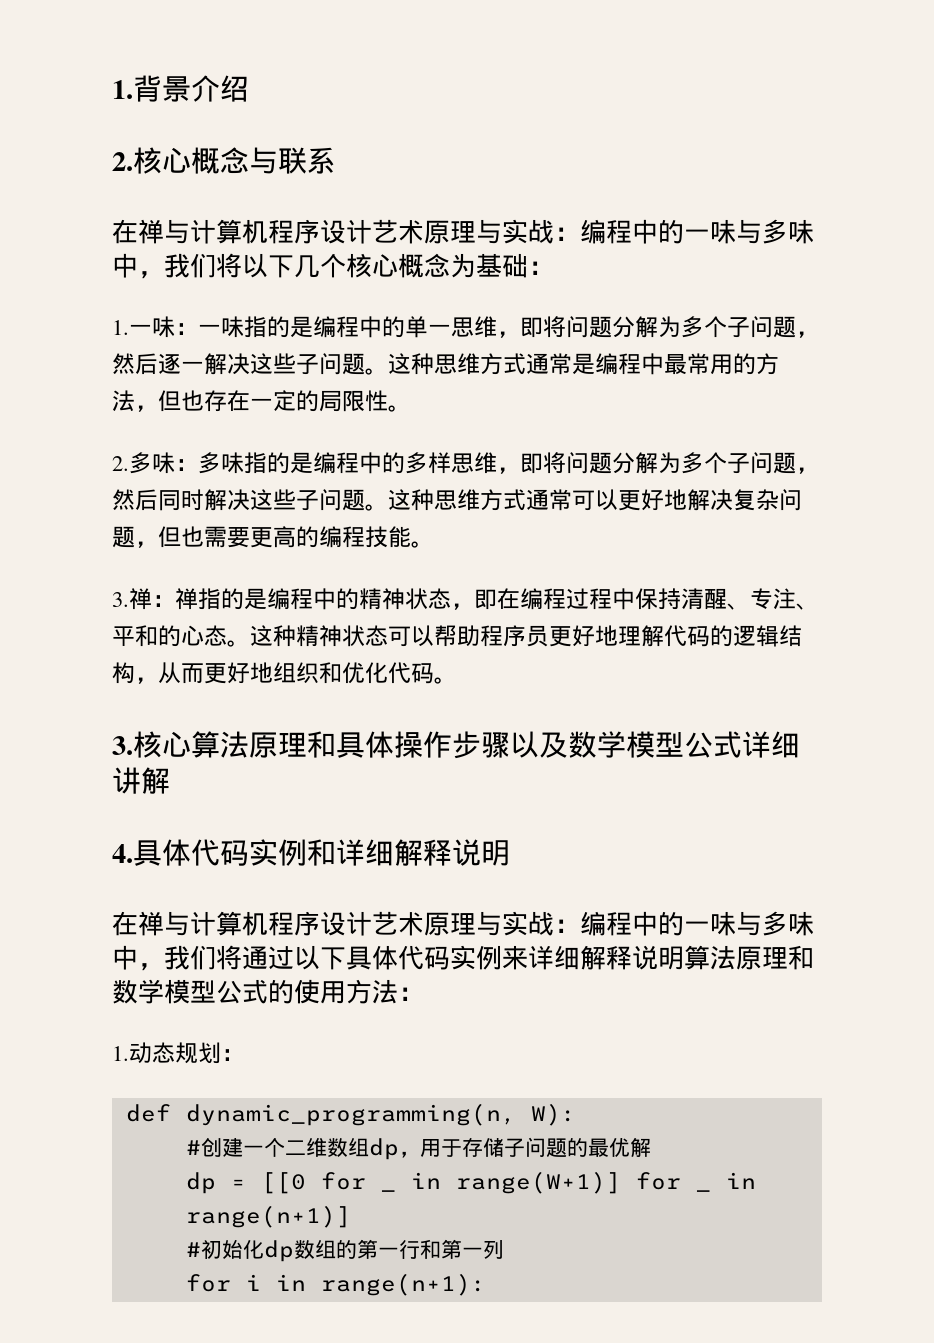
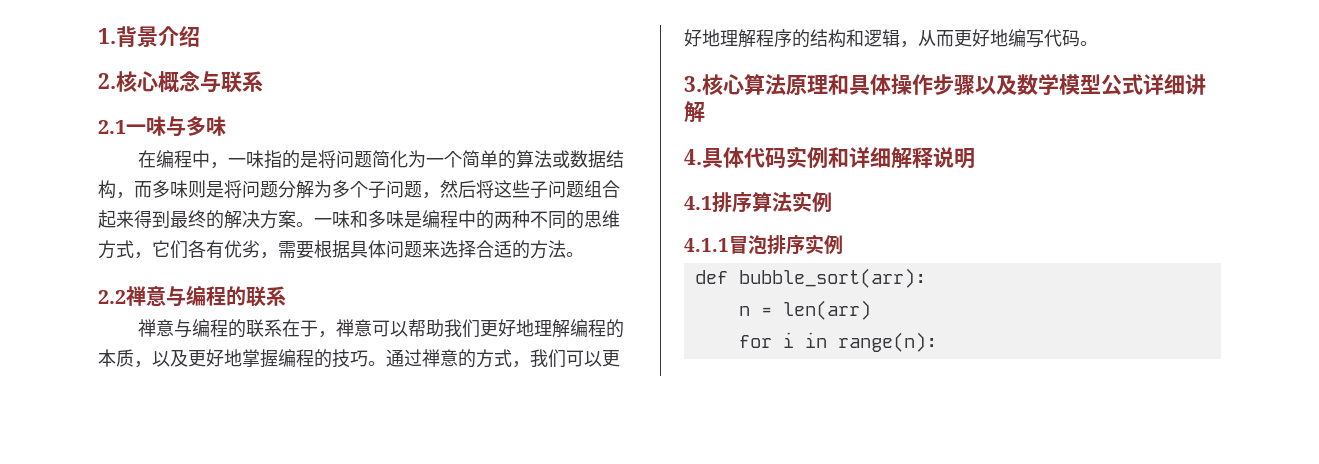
- 在禅与计算机程序设计艺术原理与实战：编程中的一味与多味中，我们将以下几个核心概念为基础：
- 1.一味：一味指的是编程中的单一思维，即将问题分解为多个子问题，然后逐一解决这些子问题。这种思维方式通常是编程中最常用的方法，但也存在一定的局限性。
- 2.多味：多味指的是编程中的多样思维，即将问题分解为多个子问题，然后同时解决这些子问题。这种思维方式通常可以更好地解决复杂问题，但也需要更高的编程技能。
- 3.禅：禅指的是编程中的精神状态，即在编程过程中保持清醒、专注、平和的心态。这种精神状态可以帮助程序员更好地理解代码的逻辑结构，从而更好地组织和优化代码。
+ 2.1一味与多味
+ 在编程中，一味指的是将问题简化为一个简单的算法或数据结构，而多味则是将问题分解为多个子问题，然后将这些子问题组合起来得到最终的解决方案。一味和多味是编程中的两种不同的思维方式，它们各有优劣，需要根据具体问题来选择合适的方法。
+ 2.2禅意与编程的联系
+ 禅意与编程的联系在于，禅意可以帮助我们更好地理解编程的本质，以及更好地掌握编程的技巧。通过禅意的方式，我们可以更好地理解程序的结构和逻辑，从而更好地编写代码。
- 在禅与计算机程序设计艺术原理与实战：编程中的一味与多味中，我们将通过以下具体代码实例来详细解释说明算法原理和数学模型公式的使用方法：
- 1.动态规划：
- def dynamic_programming(n, W):
- #创建一个二维数组dp，用于存储子问题的最优解
- dp = [[0 for _ in range(W+1)] for _ in range(n+1)]
- #初始化dp数组的第一行和第一列
+ 4.1排序算法实例
+ 4.1.1冒泡排序实例
+ def bubble_sort(arr):
+ n = len(arr)
- for i in range(n+1):
+ for i in range(n):

